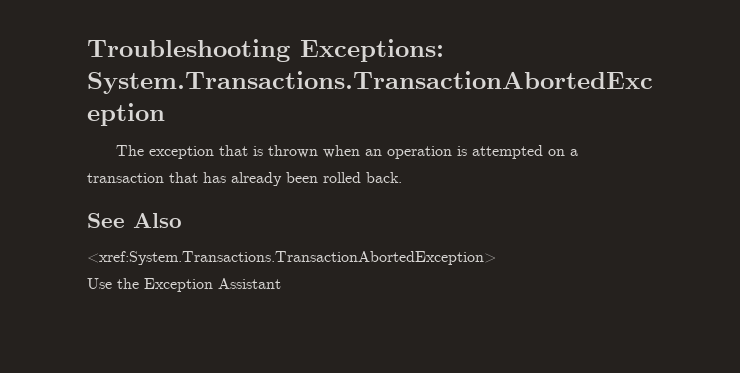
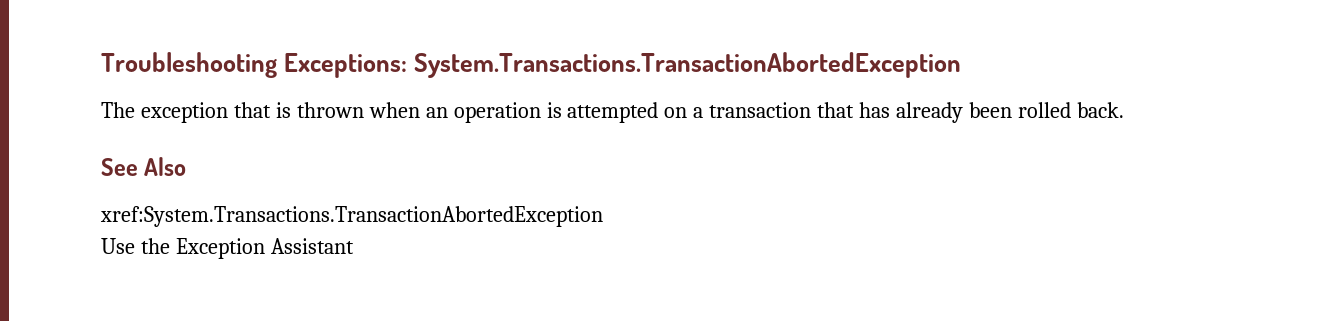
- <xref:System.Transactions.TransactionAbortedException>
+ xref:System.Transactions.TransactionAbortedException

